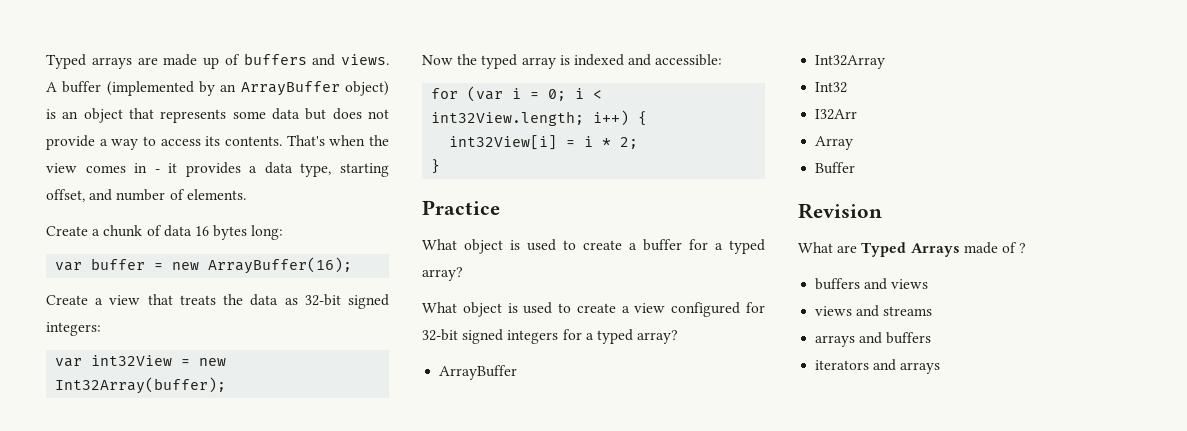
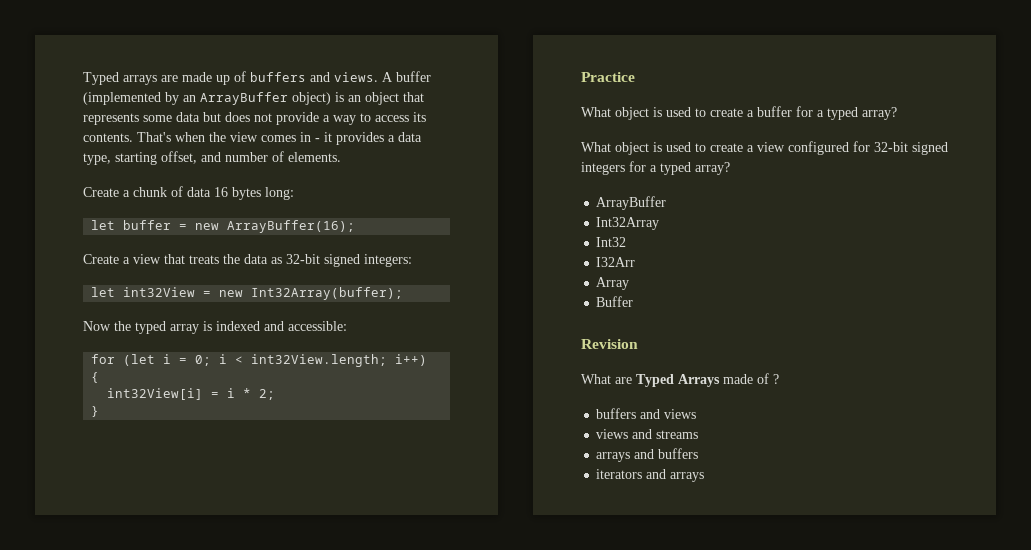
- var buffer = new ArrayBuffer(16);
+ let buffer = new ArrayBuffer(16);
- var int32View = new Int32Array(buffer);
+ let int32View = new Int32Array(buffer);
- for (var i = 0; i < int32View.length; i++) {
+ for (let i = 0; i < int32View.length; i++) {

